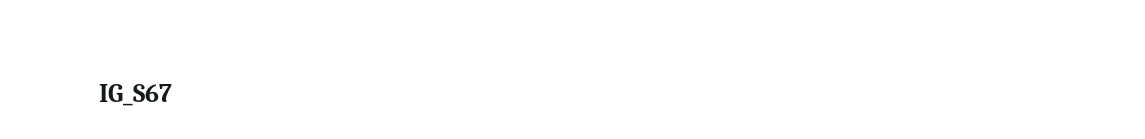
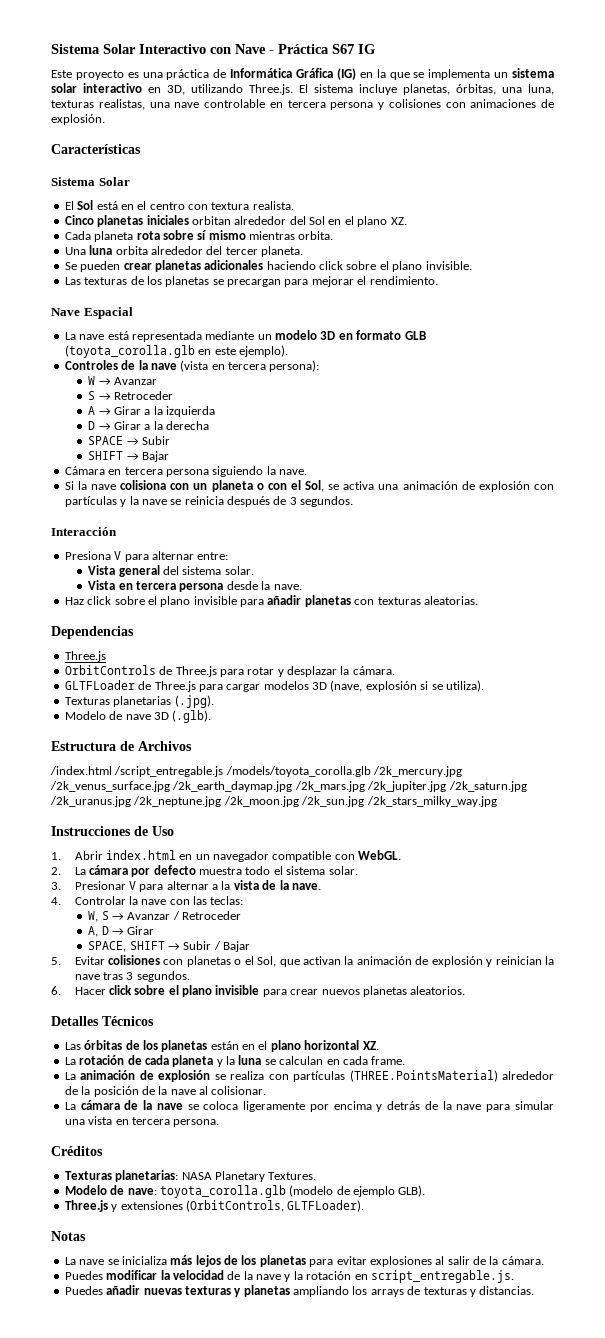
- IG_S67
+ Sistema Solar Interactivo con Nave - Práctica S67 IG
+ Este proyecto es una práctica de Informática Gráfica (IG) en la que se implementa un sistema solar interactivo en 3D, utilizando Three.js. El sistema incluye planetas, órbitas, una luna, texturas realistas, una nave controlable en tercera persona y colisiones con animaciones de explosión.
+ Características
+ Sistema Solar
+ El Sol está en el centro con textura realista.
+ Cinco planetas iniciales orbitan alrededor del Sol en el plano XZ.
+ Cada planeta rota sobre sí mismo mientras orbita.
+ Una luna orbita alrededor del tercer planeta.
+ Se pueden crear planetas adicionales haciendo click sobre el plano invisible.
+ Las texturas de los planetas se precargan para mejorar el rendimiento.
+ Nave Espacial
+ La nave está representada mediante un modelo 3D en formato GLB (toyota_corolla.glb en este ejemplo).
+ Controles de la nave (vista en tercera persona):
+ W → Avanzar
+ S → Retroceder
+ A → Girar a la izquierda
+ D → Girar a la derecha
+ SPACE → Subir
+ SHIFT → Bajar
+ Cámara en tercera persona siguiendo la nave.
+ Si la nave colisiona con un planeta o con el Sol, se activa una animación de explosión con partículas y la nave se reinicia después de 3 segundos.
+ Interacción
+ Presiona V para alternar entre:
+ Vista general del sistema solar.
+ Vista en tercera persona desde la nave.
+ Haz click sobre el plano invisible para añadir planetas con texturas aleatorias.
+ Dependencias
+ Three.js
+ OrbitControls de Three.js para rotar y desplazar la cámara.
+ GLTFLoader de Three.js para cargar modelos 3D (nave, explosión si se utiliza).
+ Texturas planetarias (.jpg).
+ Modelo de nave 3D (.glb).
+ Estructura de Archivos
+ /index.html /script_entregable.js /models/toyota_corolla.glb /2k_mercury.jpg /2k_venus_surface.jpg /2k_earth_daymap.jpg /2k_mars.jpg /2k_jupiter.jpg /2k_saturn.jpg /2k_uranus.jpg /2k_neptune.jpg /2k_moon.jpg /2k_sun.jpg /2k_stars_milky_way.jpg
+ Instrucciones de Uso
+ 1. Abrir index.html en un navegador compatible con WebGL.
+ 2. La cámara por defecto muestra todo el sistema solar.
+ 3. Presionar V para alternar a la vista de la nave.
+ 4. Controlar la nave con las teclas:
+ W, S → Avanzar / Retroceder
+ A, D → Girar
+ SPACE, SHIFT → Subir / Bajar
+ 5. Evitar colisiones con planetas o el Sol, que activan la animación de explosión y reinician la nave tras 3 segundos.
+ 6. Hacer click sobre el plano invisible para crear nuevos planetas aleatorios.
+ Detalles Técnicos
+ Las órbitas de los planetas están en el plano horizontal XZ.
+ La rotación de cada planeta y la luna se calculan en cada frame.
+ La animación de explosión se realiza con partículas (THREE.PointsMaterial) alrededor de la posición de la nave al colisionar.
+ La cámara de la nave se coloca ligeramente por encima y detrás de la nave para simular una vista en tercera persona.
+ Créditos
+ Texturas planetarias: NASA Planetary Textures.
+ Modelo de nave: toyota_corolla.glb (modelo de ejemplo GLB).
+ Three.js y extensiones (OrbitControls, GLTFLoader).
+ Notas
+ La nave se inicializa más lejos de los planetas para evitar explosiones al salir de la cámara.
+ Puedes modificar la velocidad de la nave y la rotación en script_entregable.js.
+ Puedes añadir nuevas texturas y planetas ampliando los arrays de texturas y distancias.

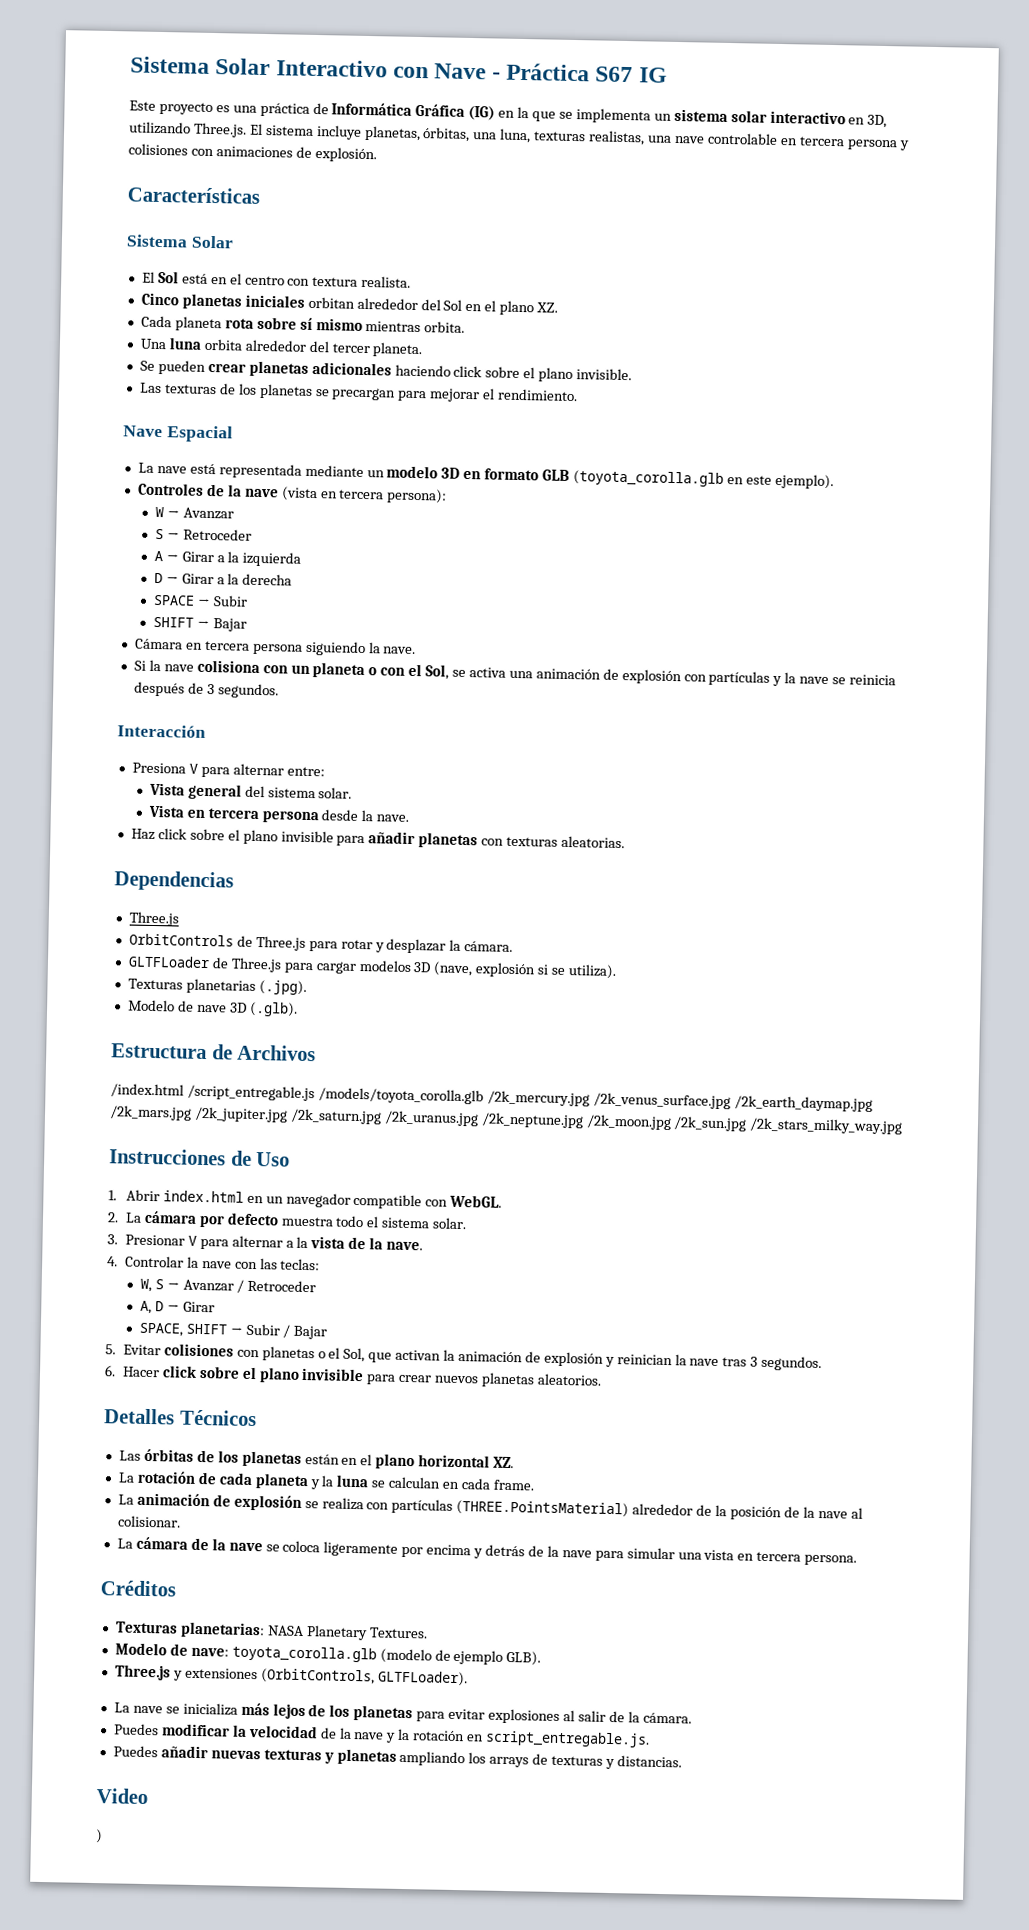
- Notas
+ Video
+ )

